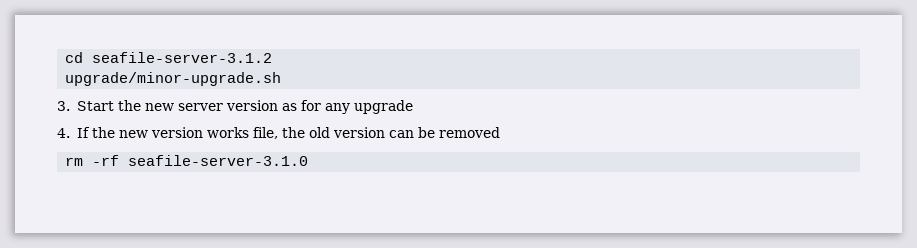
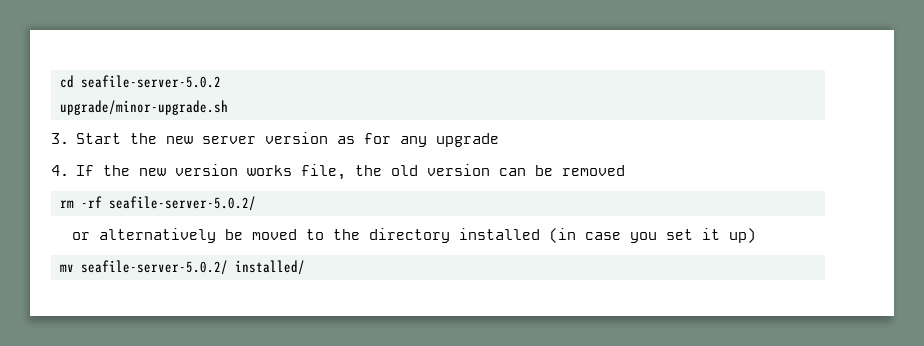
- cd seafile-server-3.1.2
+ cd seafile-server-5.0.2
- rm -rf seafile-server-3.1.0
+ rm -rf seafile-server-5.0.2/
+ or alternatively be moved to the directory installed (in case you set it up)
+ mv seafile-server-5.0.2/ installed/

